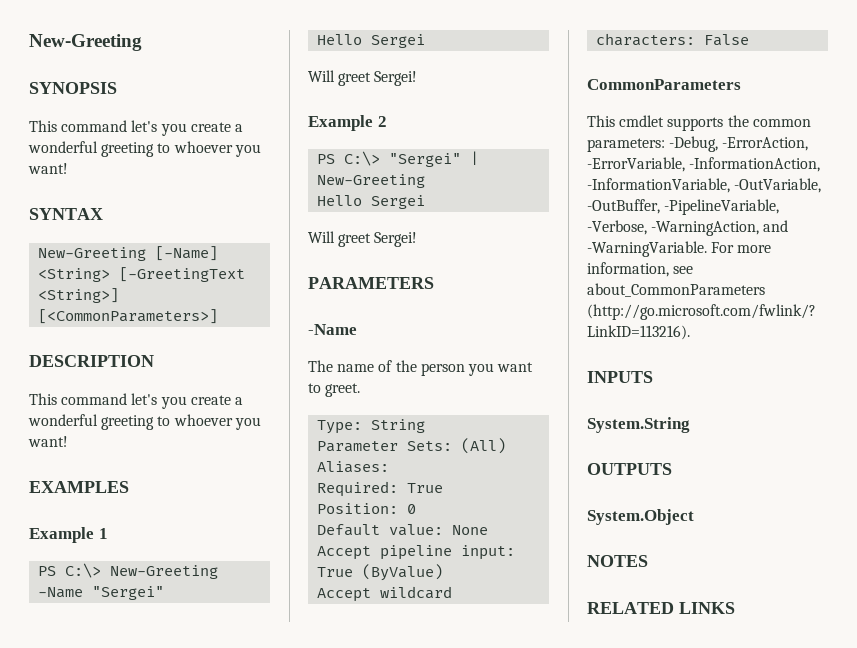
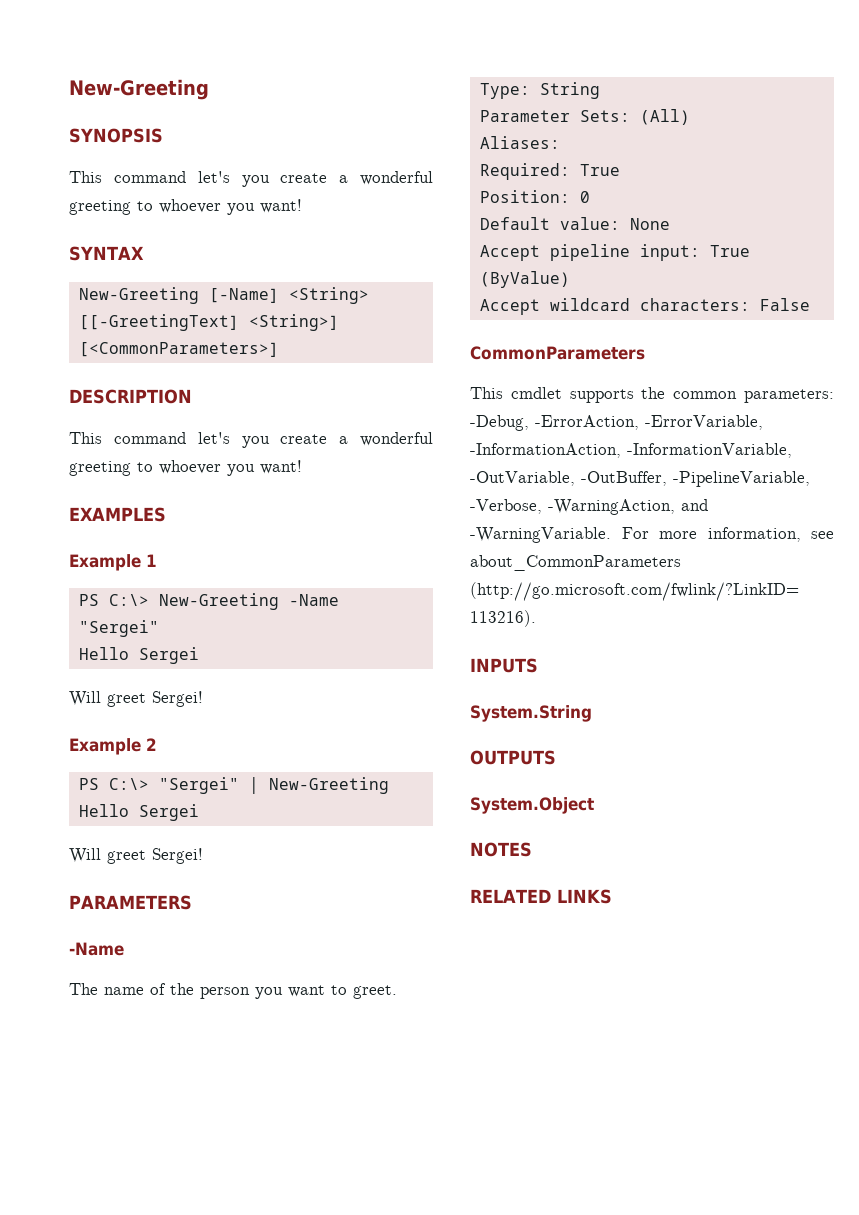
- New-Greeting [-Name] <String> [-GreetingText <String>] [<CommonParameters>]
+ New-Greeting [-Name] <String> [[-GreetingText] <String>] [<CommonParameters>]

